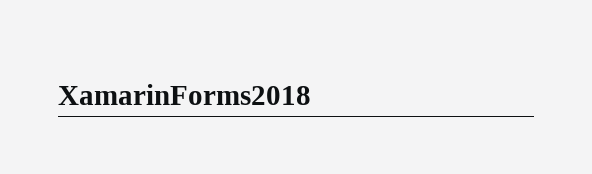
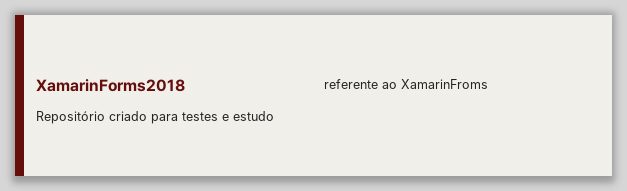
+ Repositório criado para testes e estudo referente ao XamarinFroms

